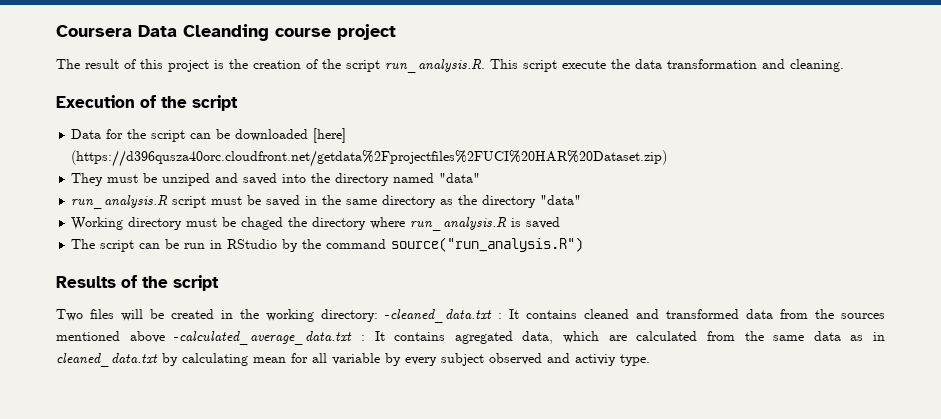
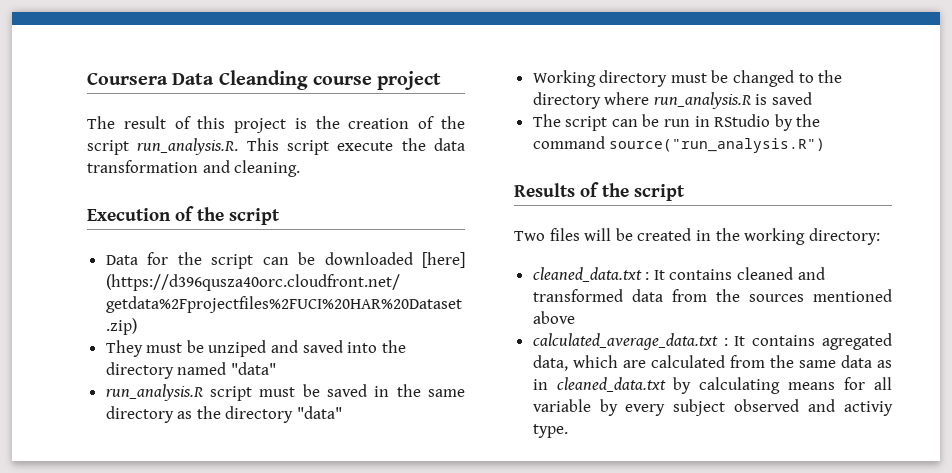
- Working directory must be chaged the directory where run_analysis.R is saved
+ Working directory must be changed to the directory where run_analysis.R is saved
- Two files will be created in the working directory: -cleaned_data.txt : It contains cleaned and transformed data from the sources mentioned above -calculated_average_data.txt : It contains agregated data, which are calculated from the same data as in cleaned_data.txt by calculating mean for all variable by every subject observed and activiy type.
+ Two files will be created in the working directory:
+ cleaned_data.txt : It contains cleaned and transformed data from the sources mentioned above
+ calculated_average_data.txt : It contains agregated data, which are calculated from the same data as in cleaned_data.txt by calculating means for all variable by every subject observed and activiy type.

